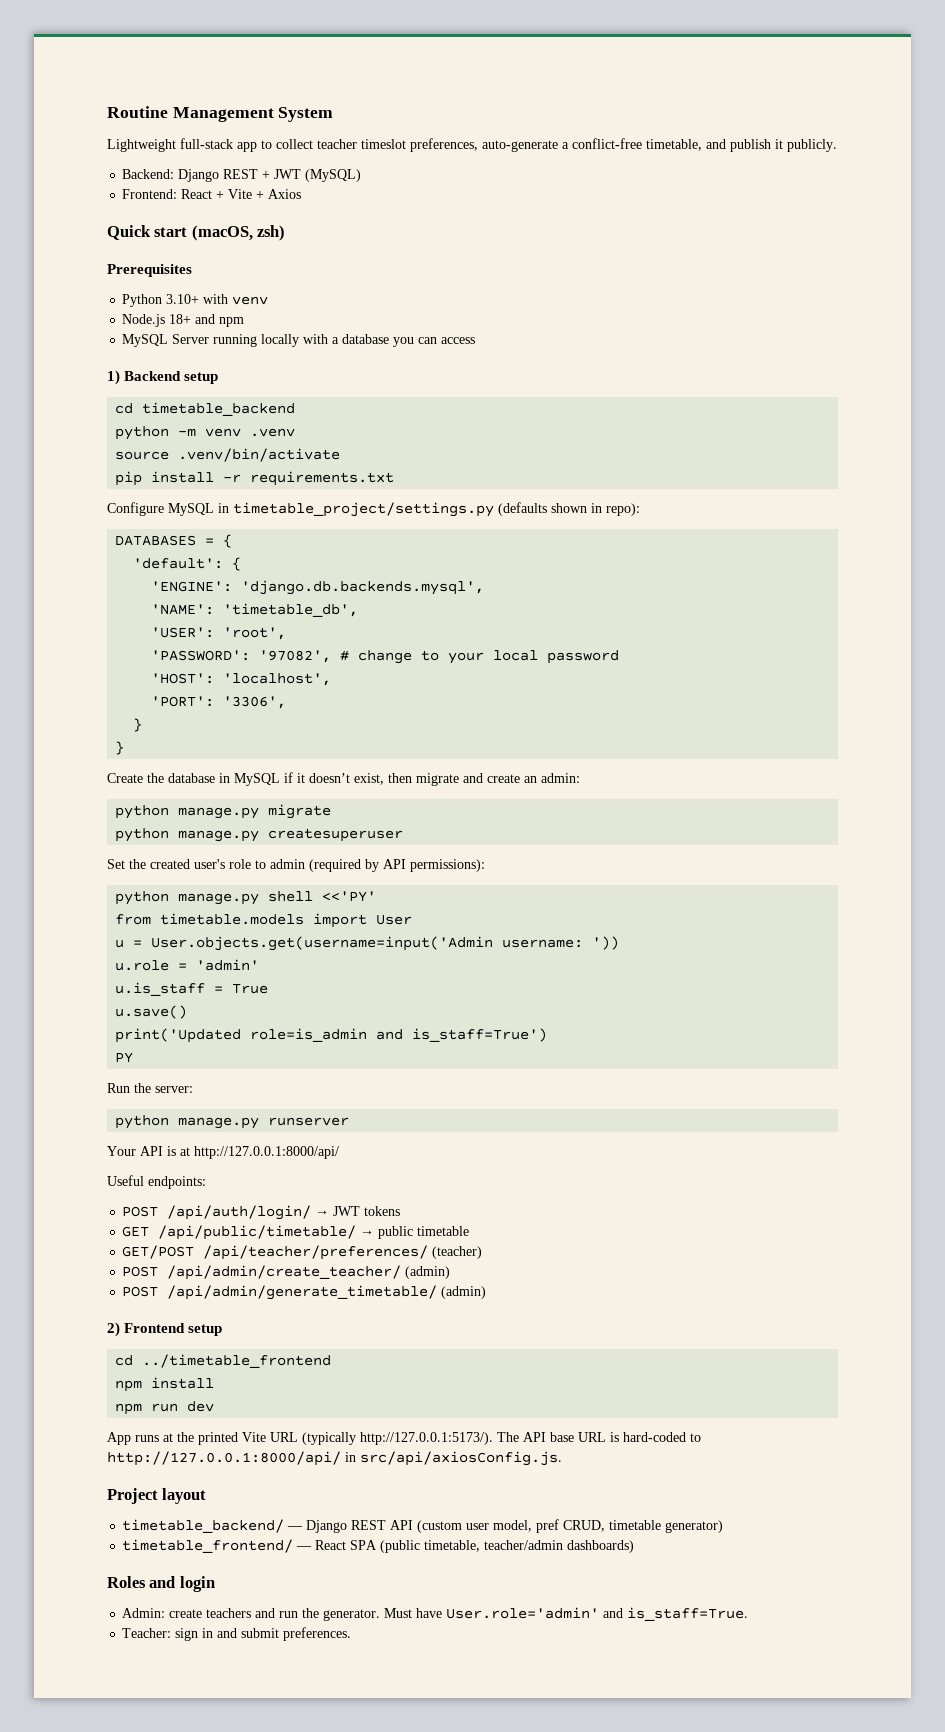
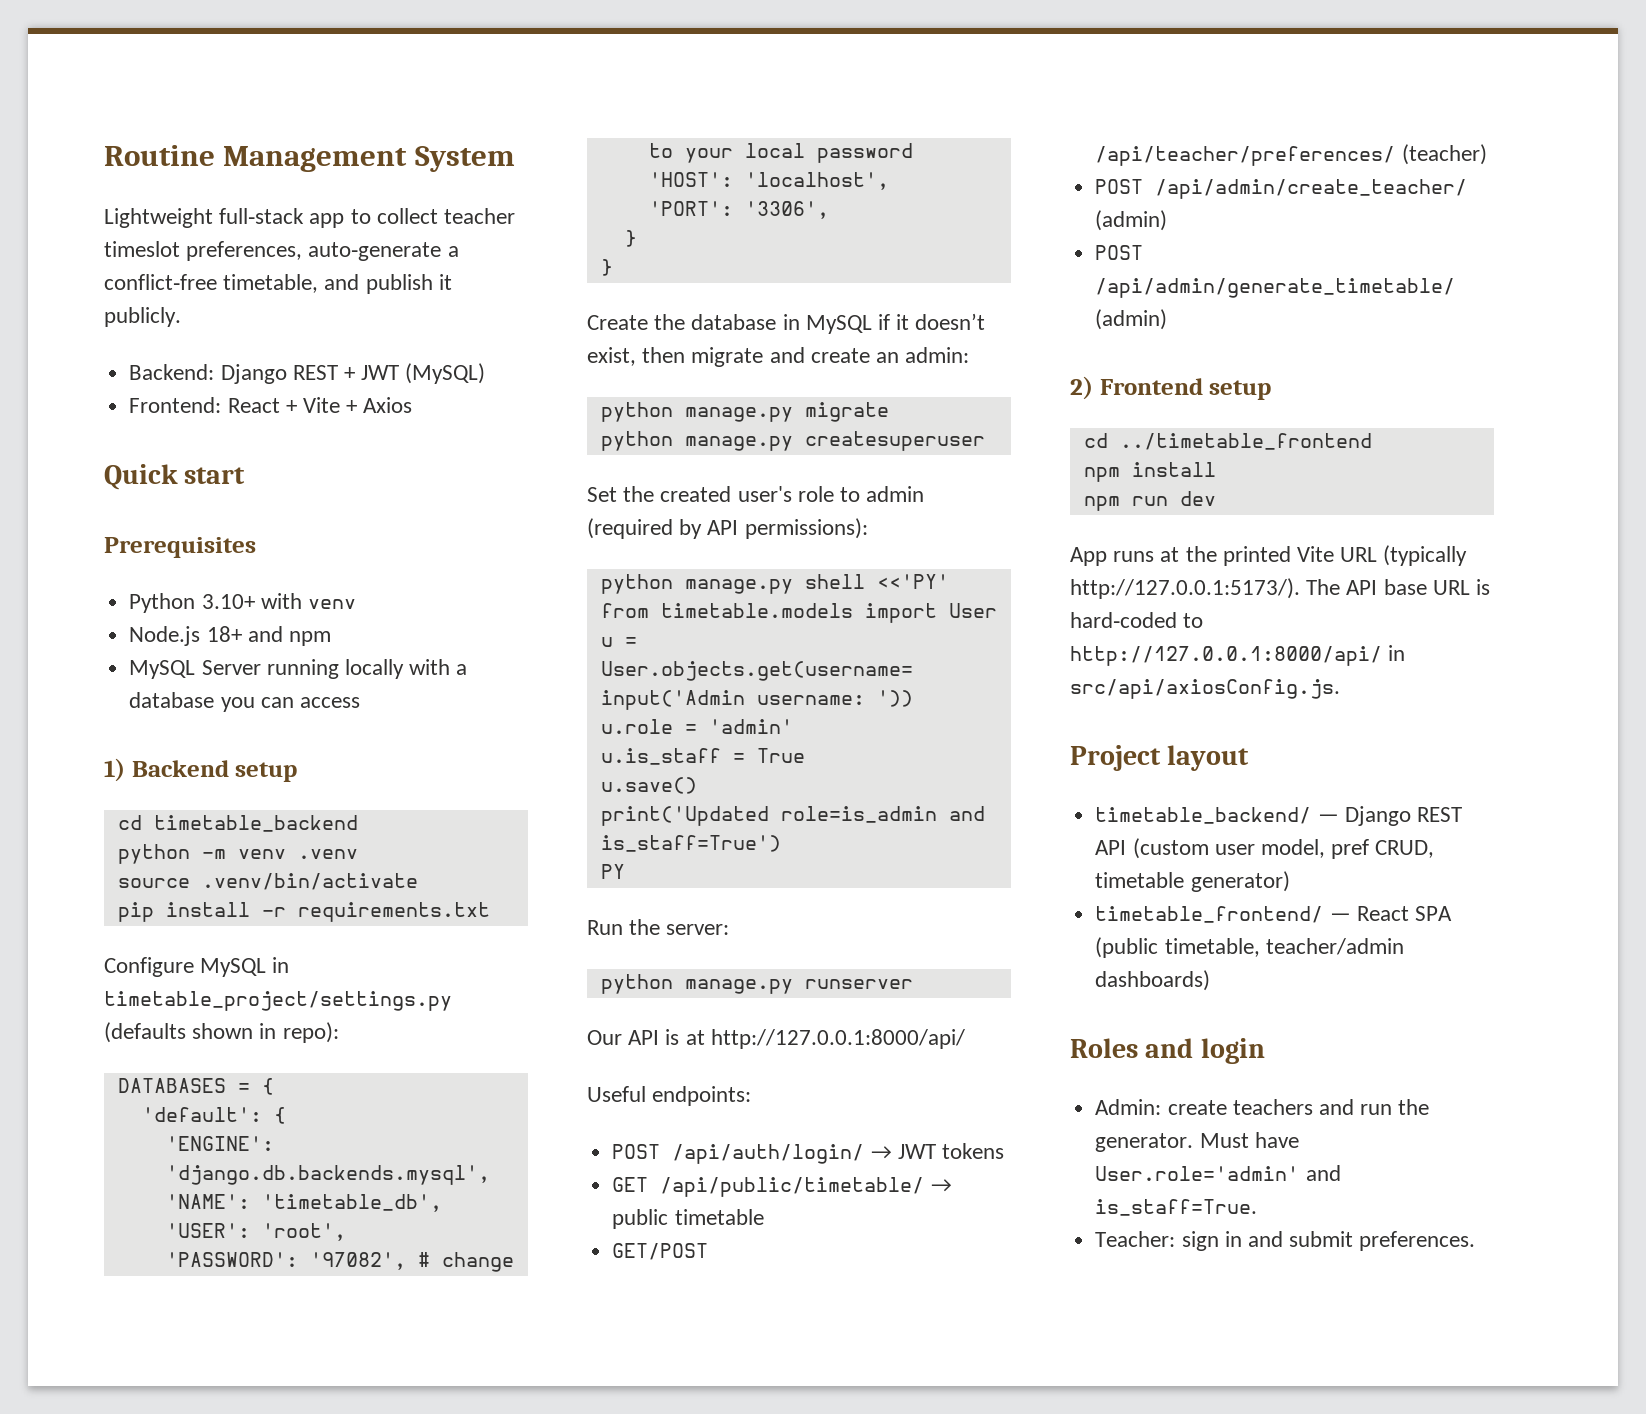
- Quick start (macOS, zsh)
+ Quick start
- Your API is at http://127.0.0.1:8000/api/
+ Our API is at http://127.0.0.1:8000/api/

